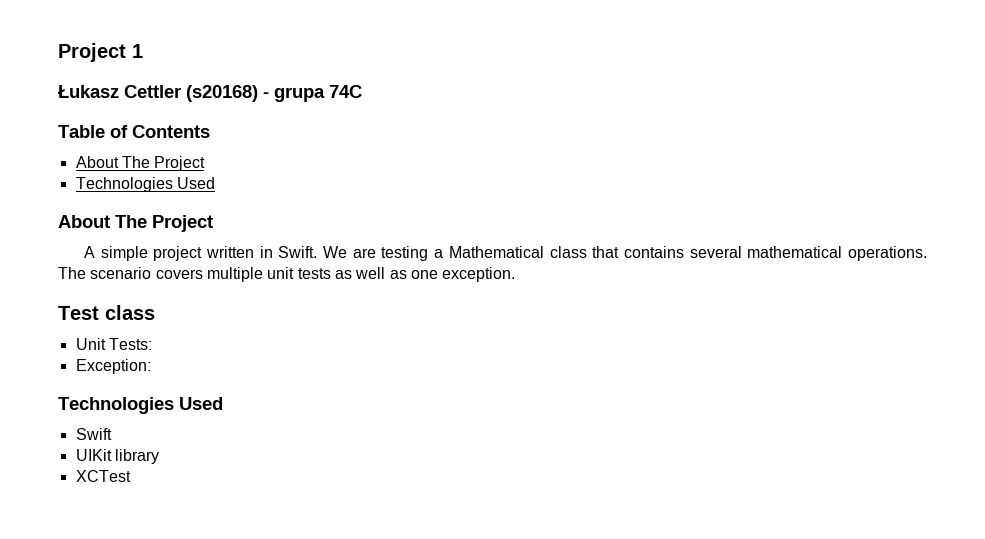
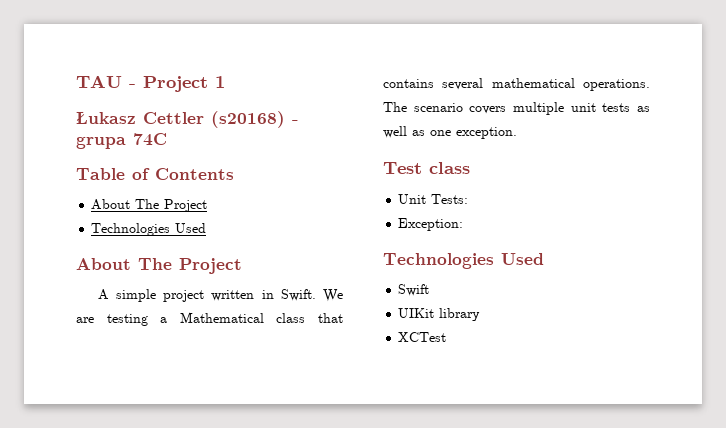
- Project 1
+ TAU - Project 1

